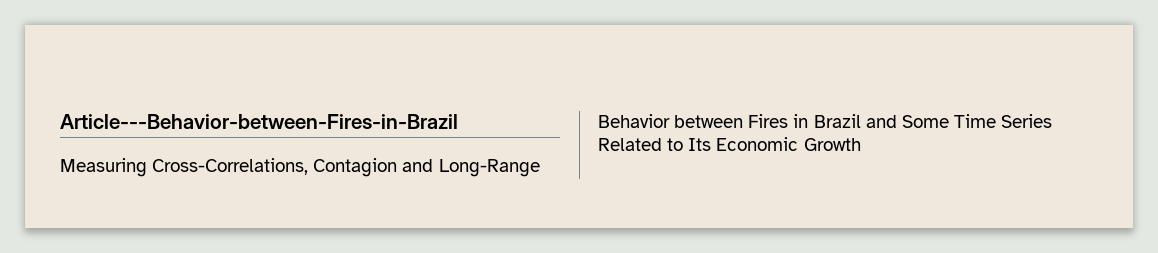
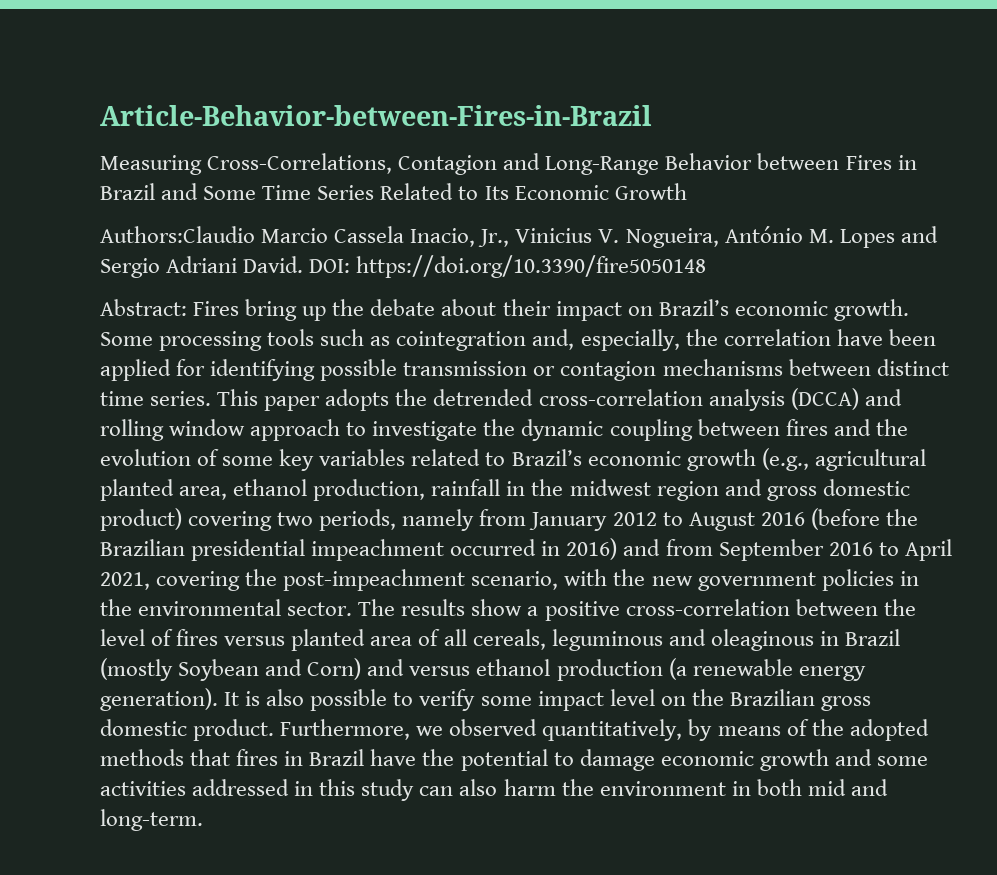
- Article---Behavior-between-Fires-in-Brazil
+ Article-Behavior-between-Fires-in-Brazil
+ Authors:Claudio Marcio Cassela Inacio, Jr., Vinicius V. Nogueira, António M. Lopes and Sergio Adriani David. DOI: https://doi.org/10.3390/fire5050148
+ Abstract: Fires bring up the debate about their impact on Brazil’s economic growth. Some processing tools such as cointegration and, especially, the correlation have been applied for identifying possible transmission or contagion mechanisms between distinct time series. This paper adopts the detrended cross-correlation analysis (DCCA) and rolling window approach to investigate the dynamic coupling between fires and the evolution of some key variables related to Brazil’s economic growth (e.g., agricultural planted area, ethanol production, rainfall in the midwest region and gross domestic product) covering two periods, namely from January 2012 to August 2016 (before the Brazilian presidential impeachment occurred in 2016) and from September 2016 to April 2021, covering the post-impeachment scenario, with the new government policies in the environmental sector. The results show a positive cross-correlation between the level of fires versus planted area of all cereals, leguminous and oleaginous in Brazil (mostly Soybean and Corn) and versus ethanol production (a renewable energy generation). It is also possible to verify some impact level on the Brazilian gross domestic product. Furthermore, we observed quantitatively, by means of the adopted methods that fires in Brazil have the potential to damage economic growth and some activities addressed in this study can also harm the environment in both mid and long-term.

